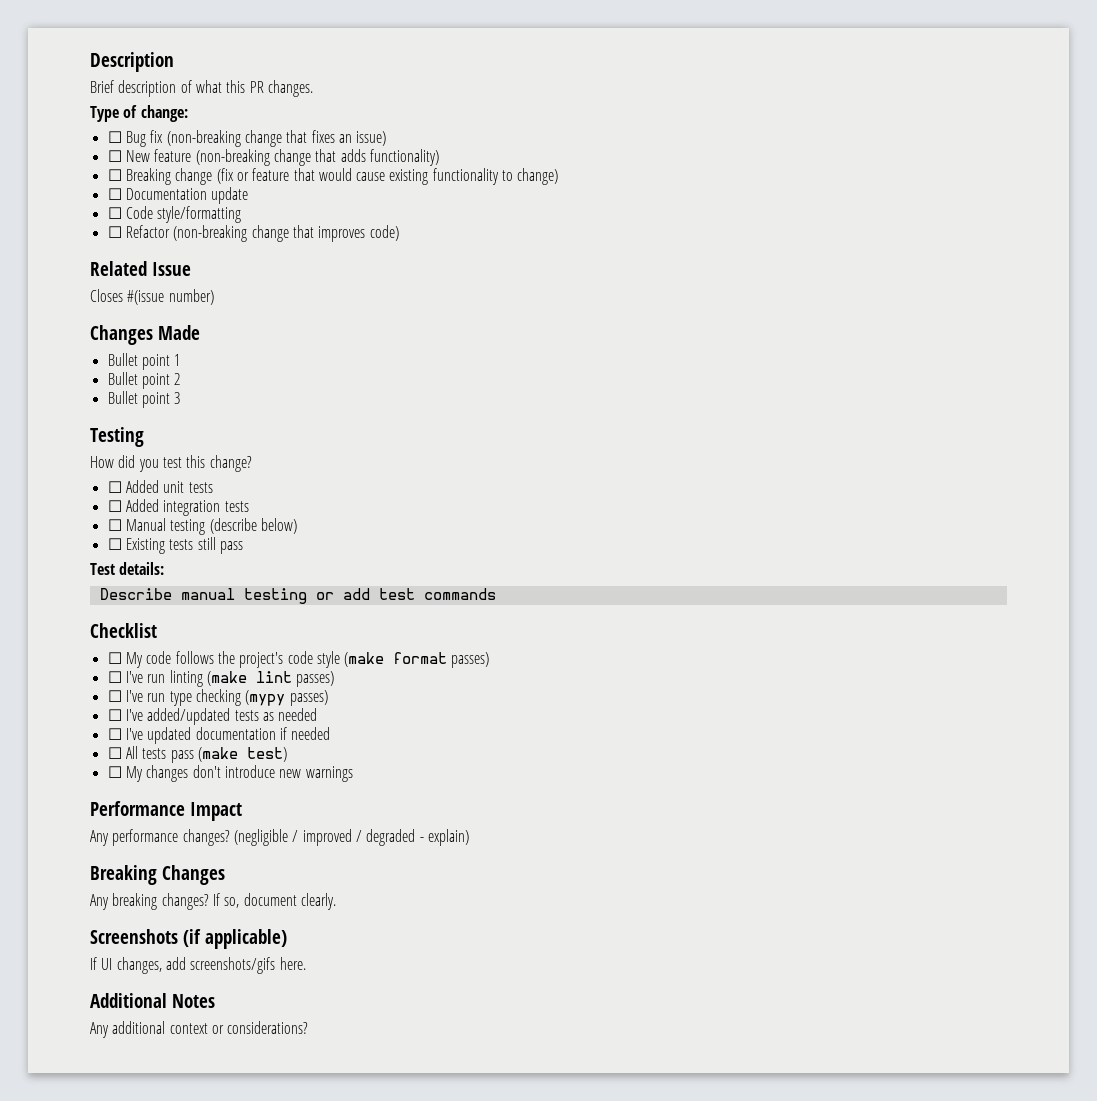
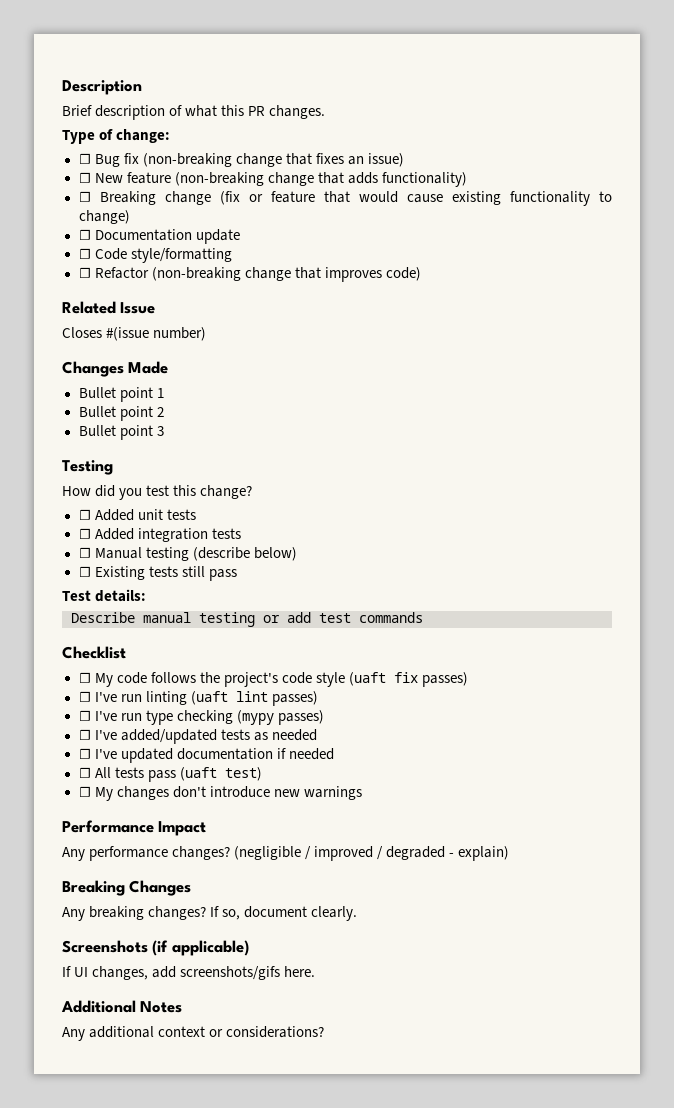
- ☐ My code follows the project's code style (make format passes)
+ ☐ My code follows the project's code style (uaft fix passes)
- ☐ I've run linting (make lint passes)
+ ☐ I've run linting (uaft lint passes)
- ☐ All tests pass (make test)
+ ☐ All tests pass (uaft test)

